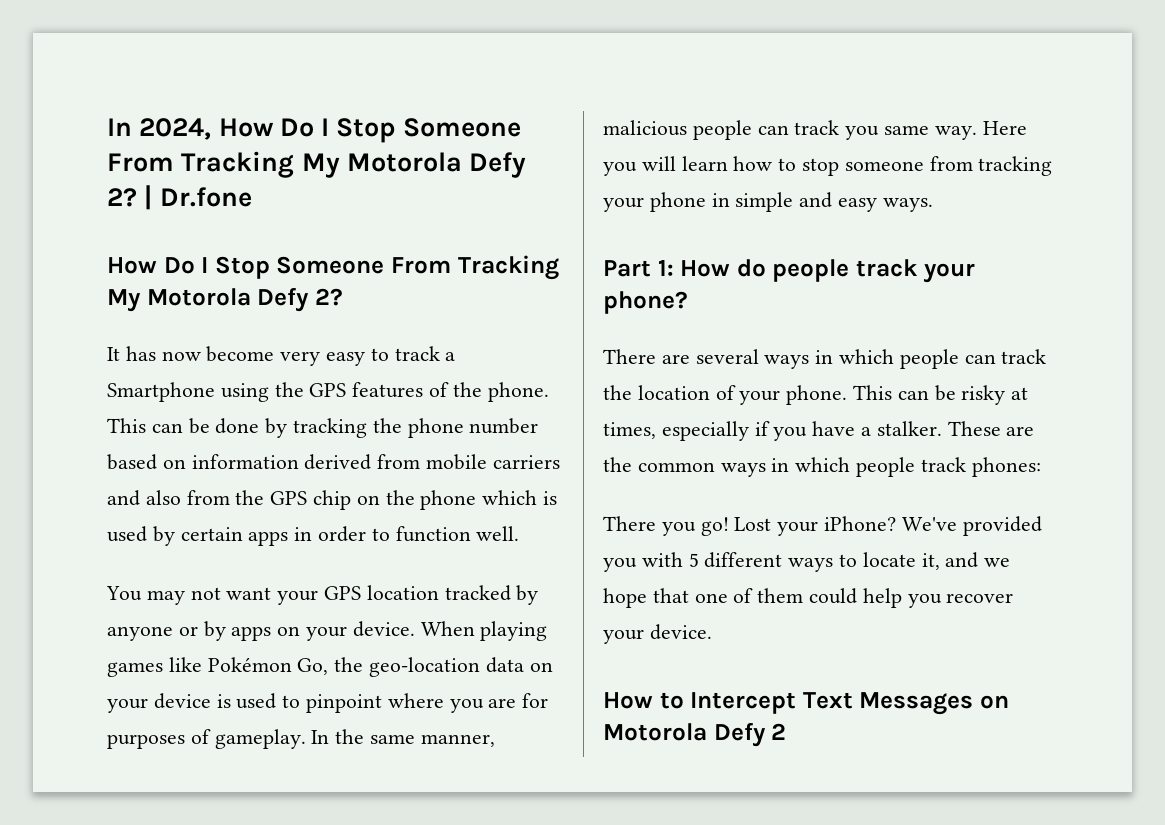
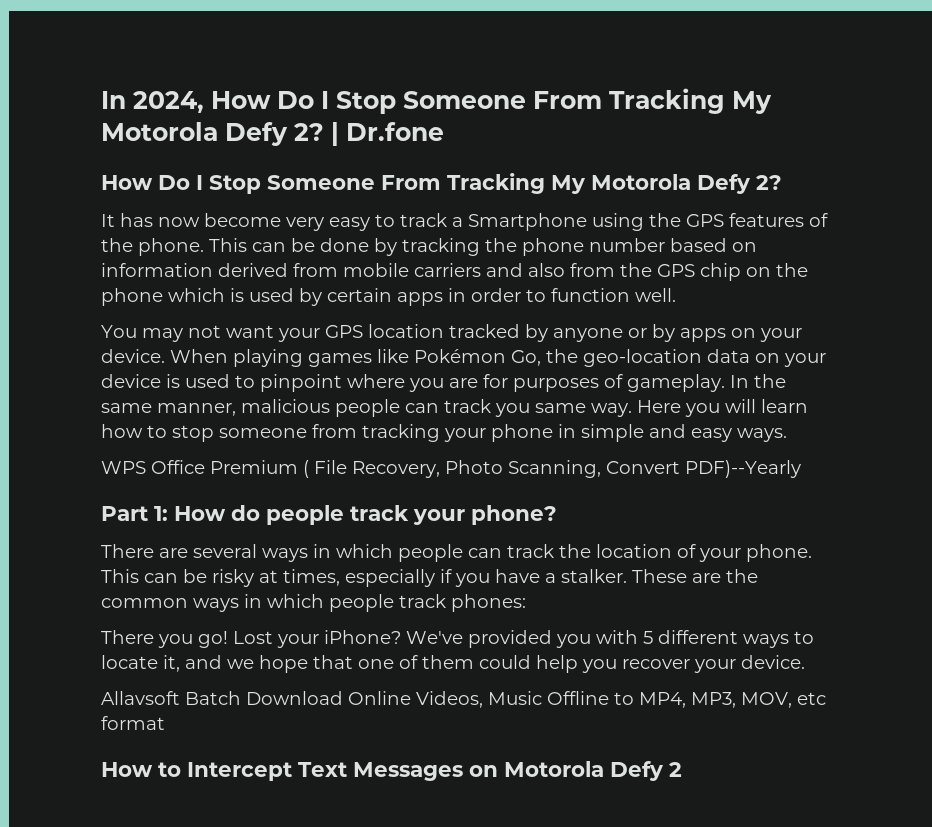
+ WPS Office Premium ( File Recovery, Photo Scanning, Convert PDF)--Yearly
+ Allavsoft Batch Download Online Videos, Music Offline to MP4, MP3, MOV, etc format

